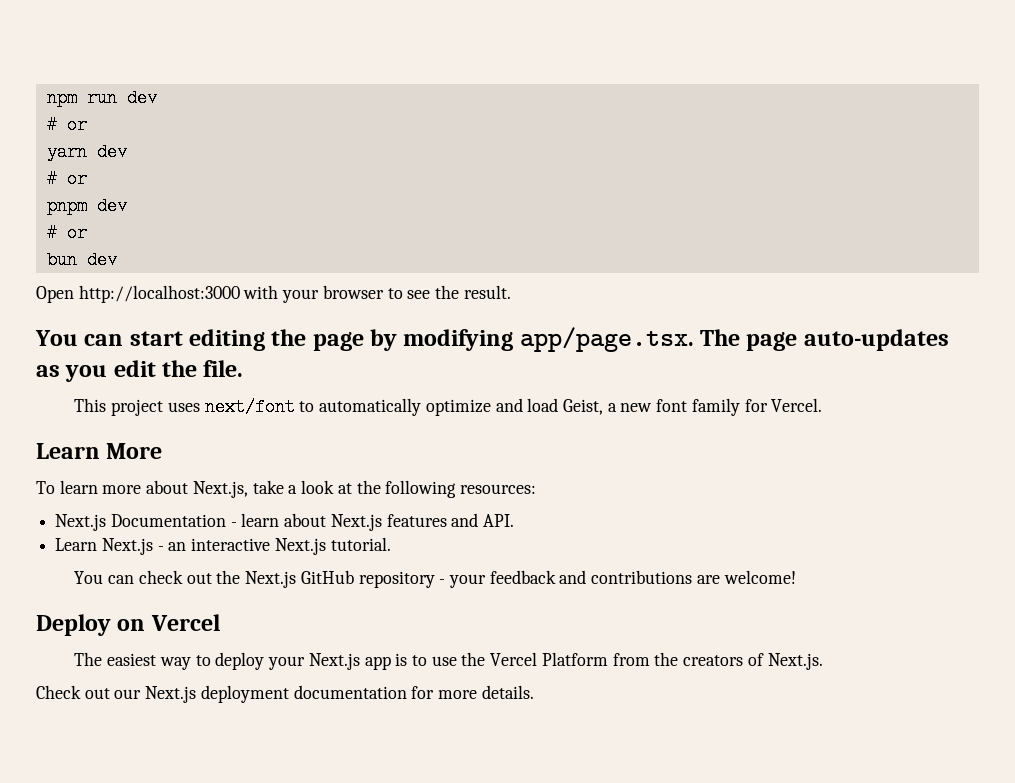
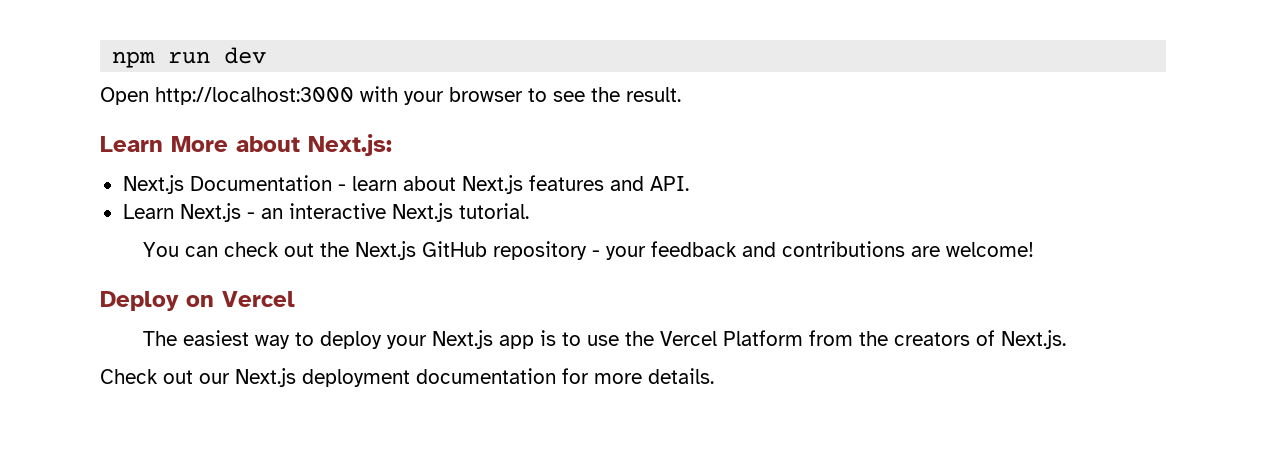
  npm run dev
- # or
- yarn dev
- # or
- pnpm dev
- # or
- bun dev
- You can start editing the page by modifying app/page.tsx. The page auto-updates as you edit the file.
- This project uses next/font to automatically optimize and load Geist, a new font family for Vercel.
- Learn More
- To learn more about Next.js, take a look at the following resources:
+ Learn More about Next.js:

